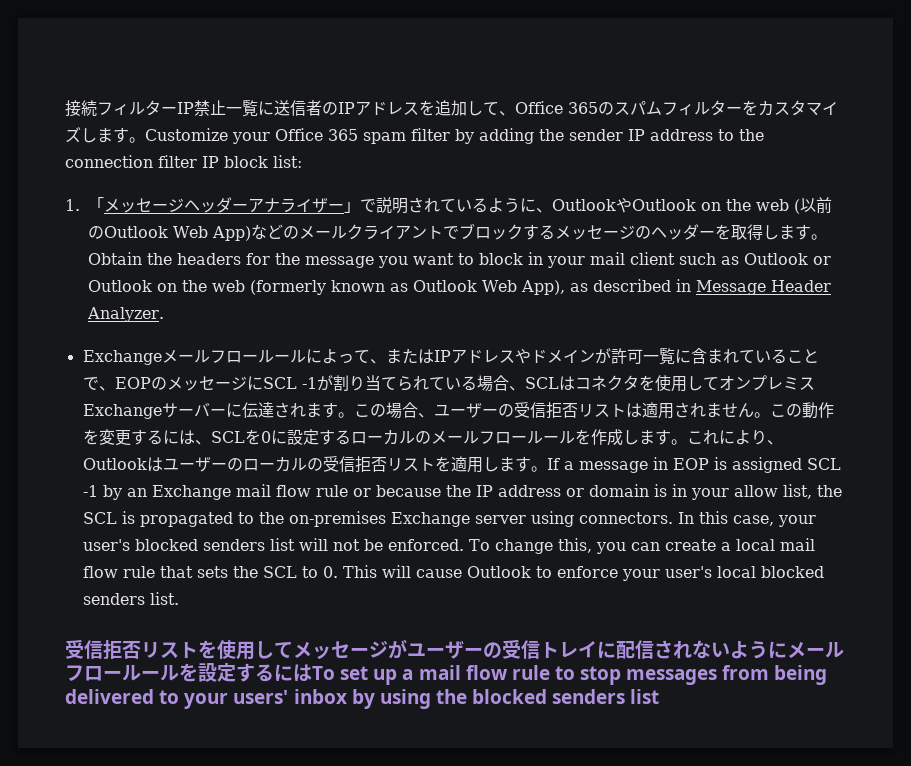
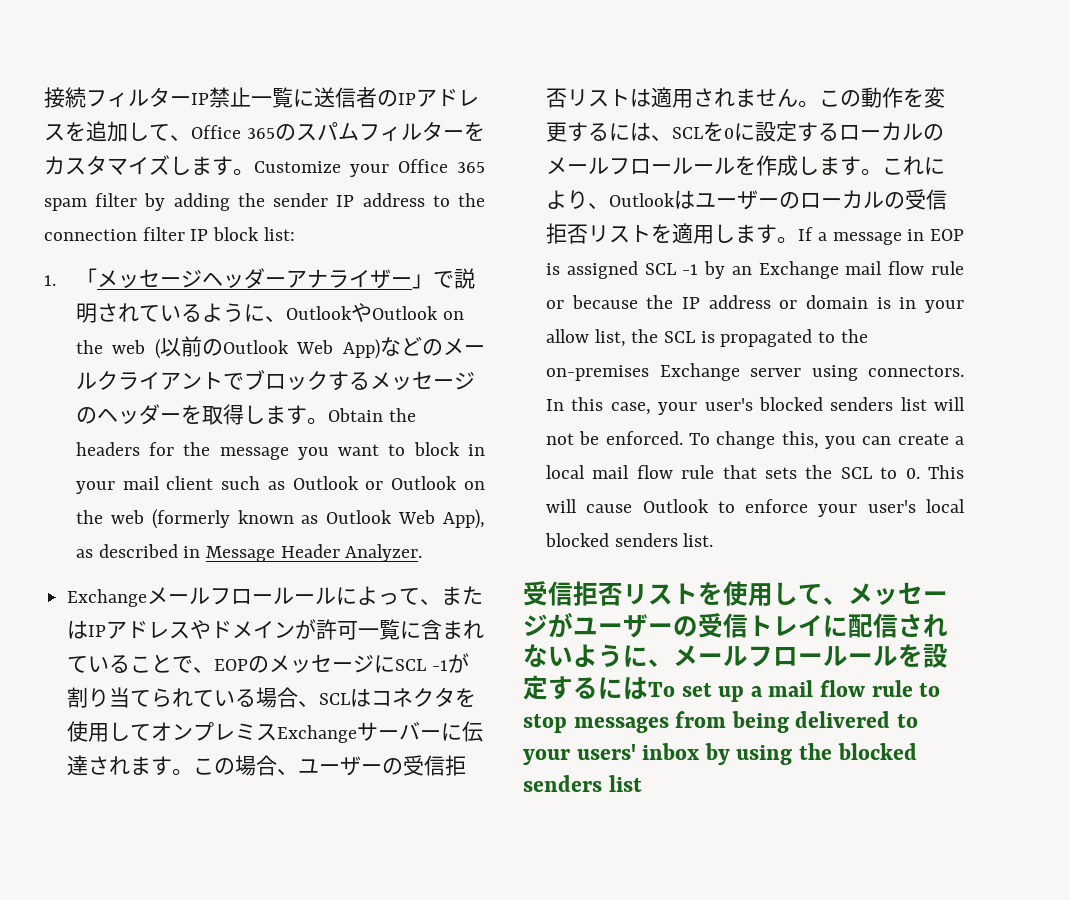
- 受信拒否リストを使用してメッセージがユーザーの受信トレイに配信されないようにメールフロールールを設定するにはTo set up a mail flow rule to stop messages from being delivered to your users' inbox by using the blocked senders list
+ 受信拒否リストを使用して、メッセージがユーザーの受信トレイに配信されないように、メールフロールールを設定するにはTo set up a mail flow rule to stop messages from being delivered to your users' inbox by using the blocked senders list

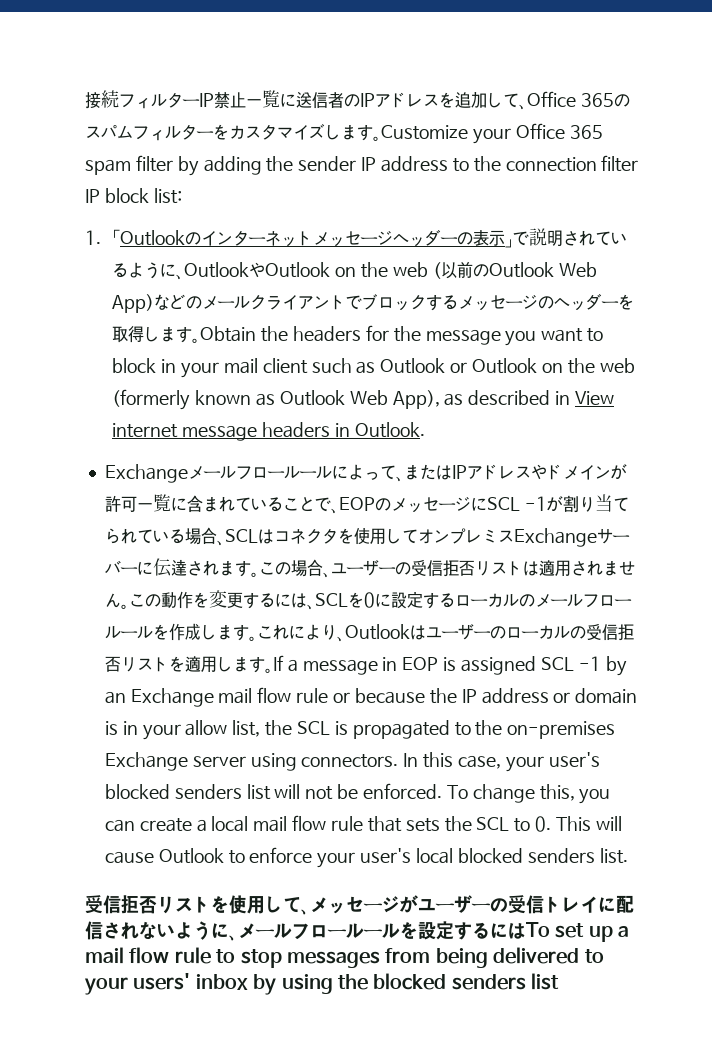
- 1.「メッセージヘッダーアナライザー」で説明されているように、OutlookやOutlook on the web (以前のOutlook Web App)などのメールクライアントでブロックするメッセージのヘッダーを取得します。
+ 1.「Outlookのインターネットメッセージヘッダーの表示」で説明されているように、OutlookやOutlook on the web (以前のOutlook Web App)などのメールクライアントでブロックするメッセージのヘッダーを取得します。
- Obtain the headers for the message you want to block in your mail client such as Outlook or Outlook on the web (formerly known as Outlook Web App), as described in Message Header Analyzer.
+ Obtain the headers for the message you want to block in your mail client such as Outlook or Outlook on the web (formerly known as Outlook Web App), as described in View internet message headers in Outlook.

